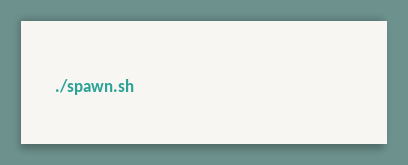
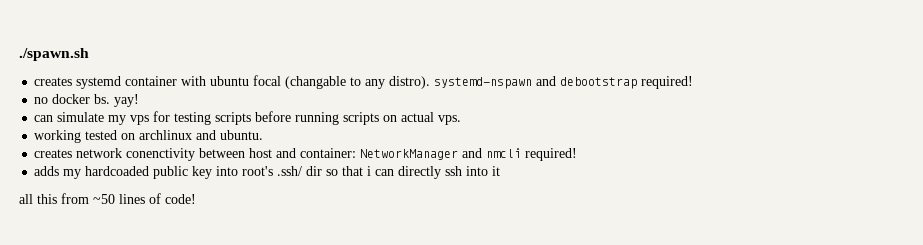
+ creates systemd container with ubuntu focal (changable to any distro). systemd-nspawn and debootstrap required!
+ no docker bs. yay!
+ can simulate my vps for testing scripts before running scripts on actual vps.
+ working tested on archlinux and ubuntu.
+ creates network conenctivity between host and container: NetworkManager and nmcli required!
+ adds my hardcoaded public key into root's .ssh/ dir so that i can directly ssh into it
+ all this from ~50 lines of code!

